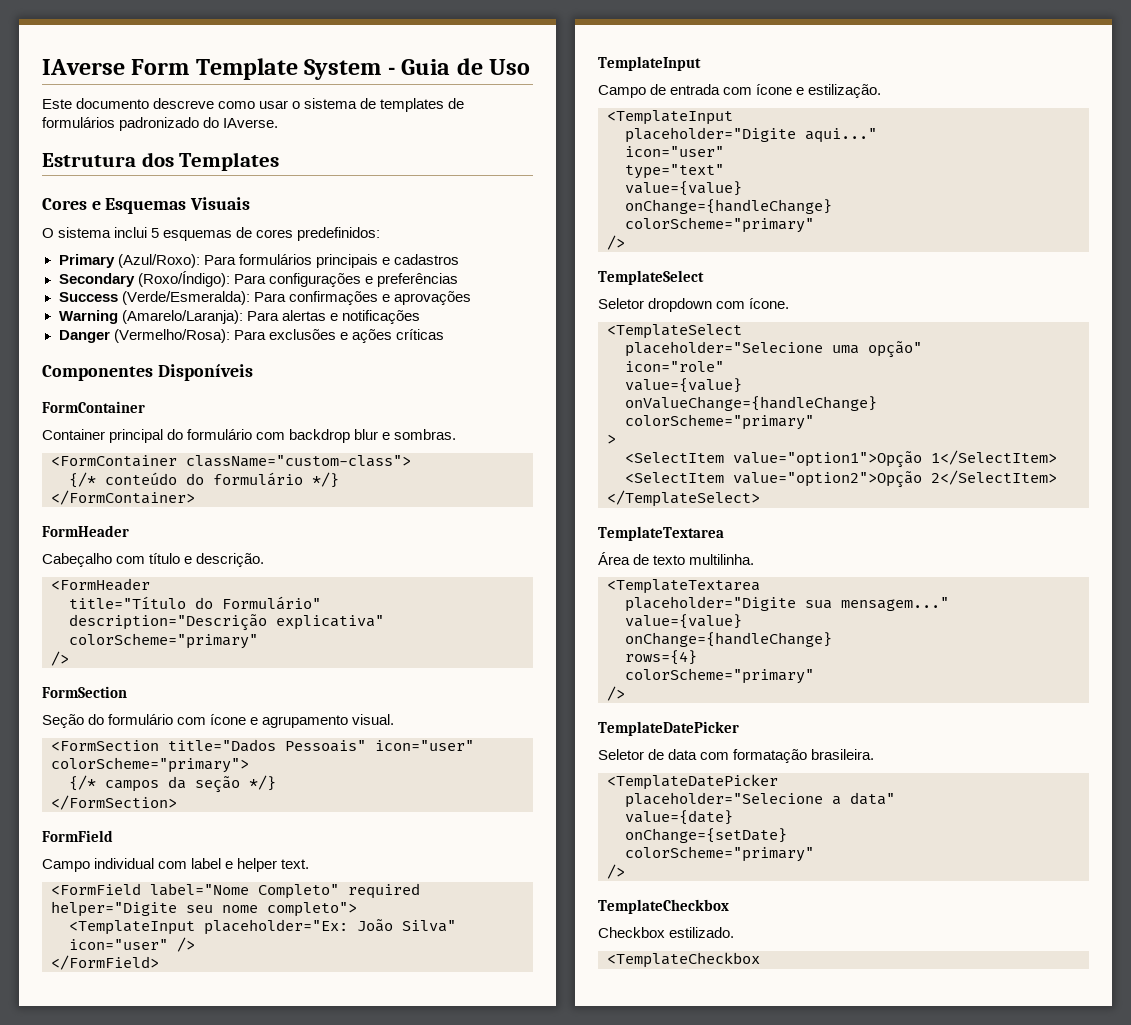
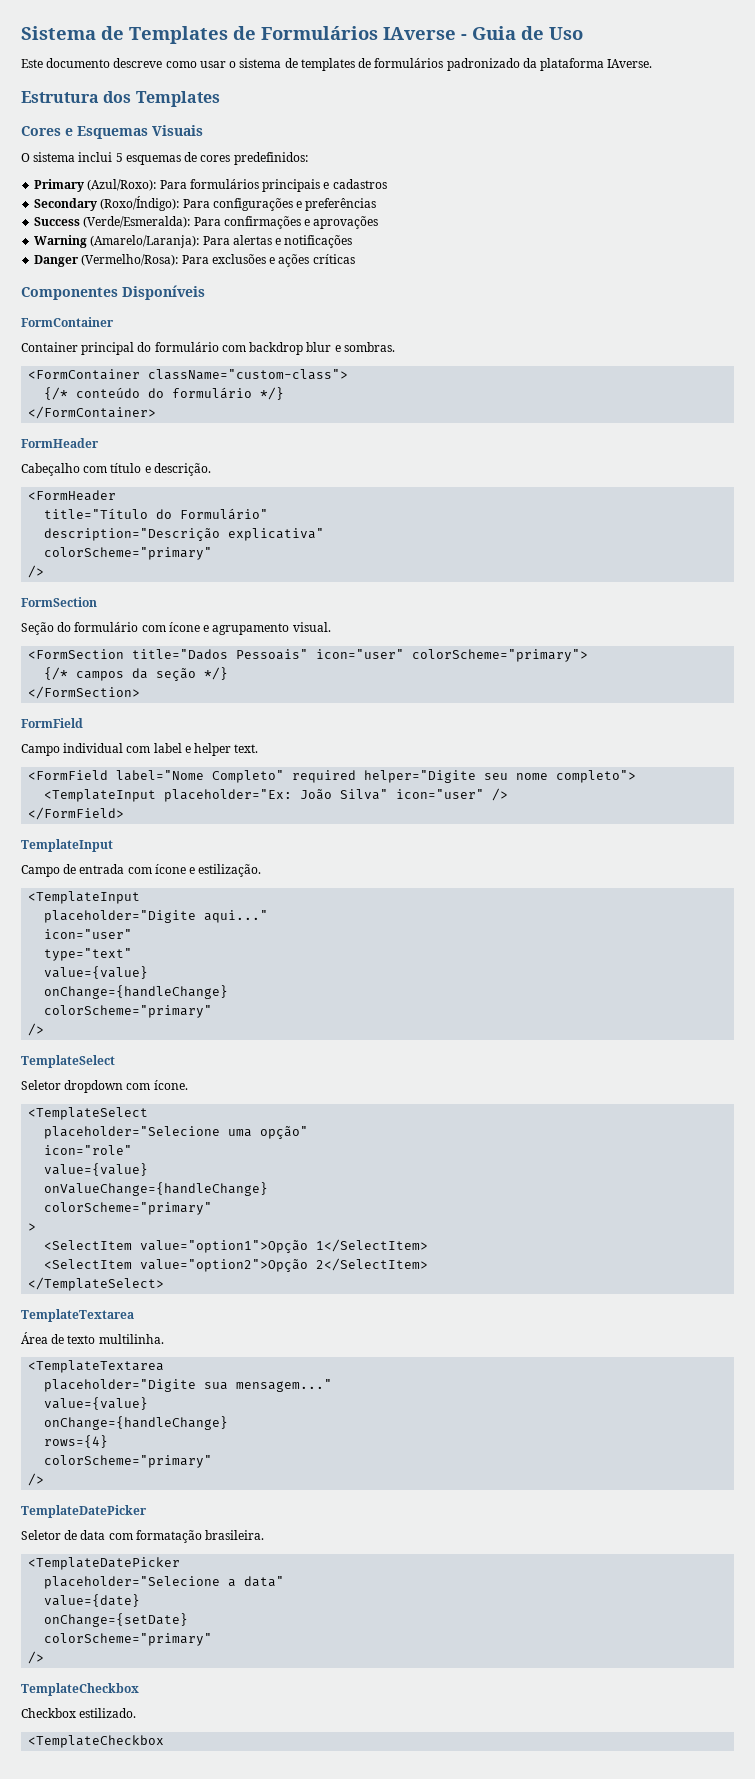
- IAverse Form Template System - Guia de Uso
+ Sistema de Templates de Formulários IAverse - Guia de Uso
- Este documento descreve como usar o sistema de templates de formulários padronizado do IAverse.
+ Este documento descreve como usar o sistema de templates de formulários padronizado da plataforma IAverse.

